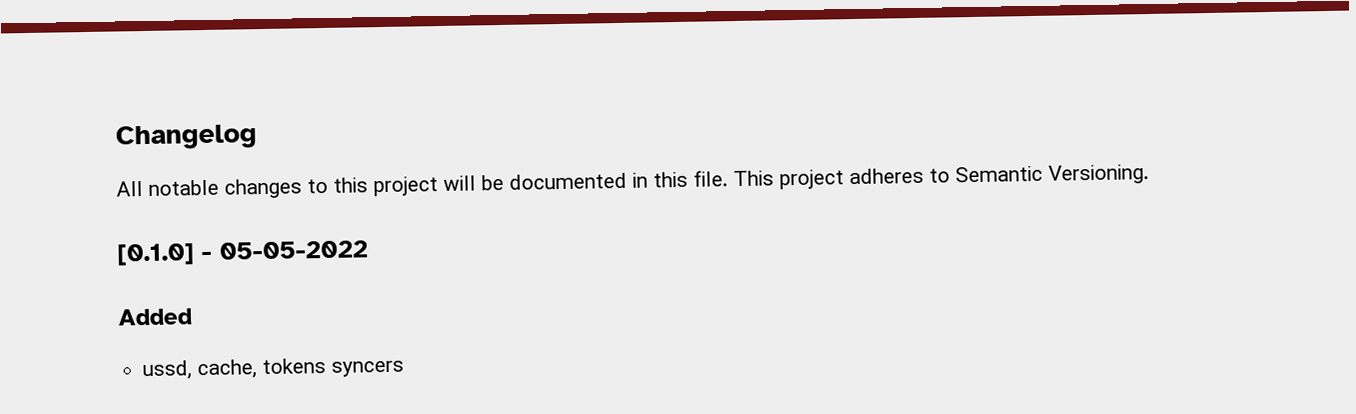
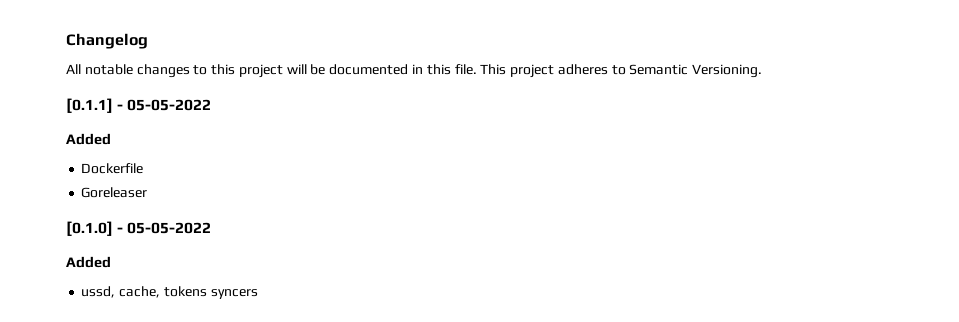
+ [0.1.1] - 05-05-2022
+ Added
+ Dockerfile
+ Goreleaser

